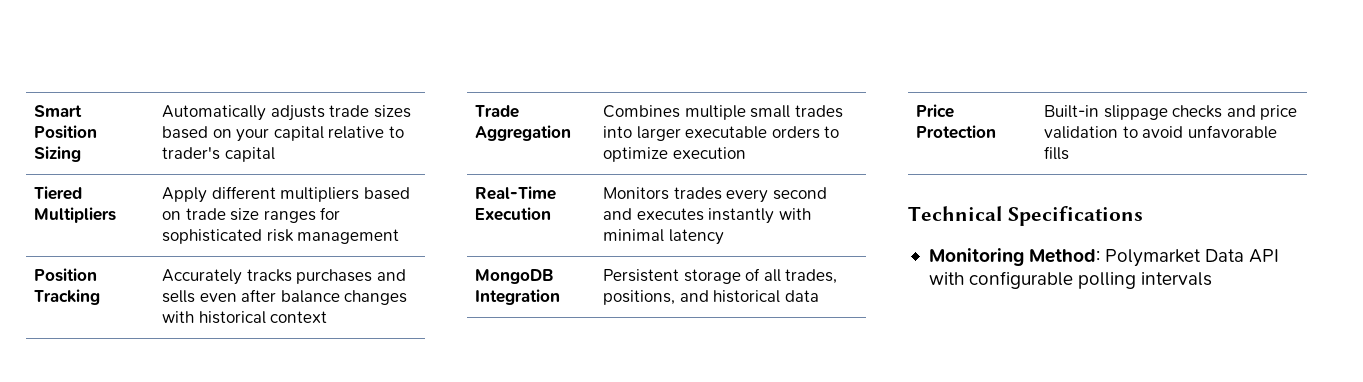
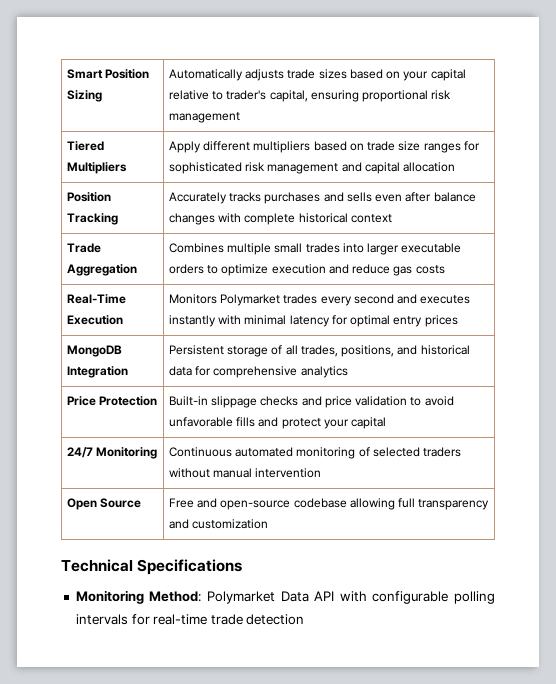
- Smart Position Sizing | Automatically adjusts trade sizes based on your capital relative to trader's capital
+ Smart Position Sizing | Automatically adjusts trade sizes based on your capital relative to trader's capital, ensuring proportional risk management
- Tiered Multipliers | Apply different multipliers based on trade size ranges for sophisticated risk management
+ Tiered Multipliers | Apply different multipliers based on trade size ranges for sophisticated risk management and capital allocation
- Position Tracking | Accurately tracks purchases and sells even after balance changes with historical context
+ Position Tracking | Accurately tracks purchases and sells even after balance changes with complete historical context
- Trade Aggregation | Combines multiple small trades into larger executable orders to optimize execution
+ Trade Aggregation | Combines multiple small trades into larger executable orders to optimize execution and reduce gas costs
- Real-Time Execution | Monitors trades every second and executes instantly with minimal latency
+ Real-Time Execution | Monitors Polymarket trades every second and executes instantly with minimal latency for optimal entry prices
- MongoDB Integration | Persistent storage of all trades, positions, and historical data
+ MongoDB Integration | Persistent storage of all trades, positions, and historical data for comprehensive analytics
- Price Protection | Built-in slippage checks and price validation to avoid unfavorable fills
+ Price Protection | Built-in slippage checks and price validation to avoid unfavorable fills and protect your capital
+ 24/7 Monitoring | Continuous automated monitoring of selected traders without manual intervention
+ Open Source | Free and open-source codebase allowing full transparency and customization
- Monitoring Method: Polymarket Data API with configurable polling intervals
+ Monitoring Method: Polymarket Data API with configurable polling intervals for real-time trade detection

